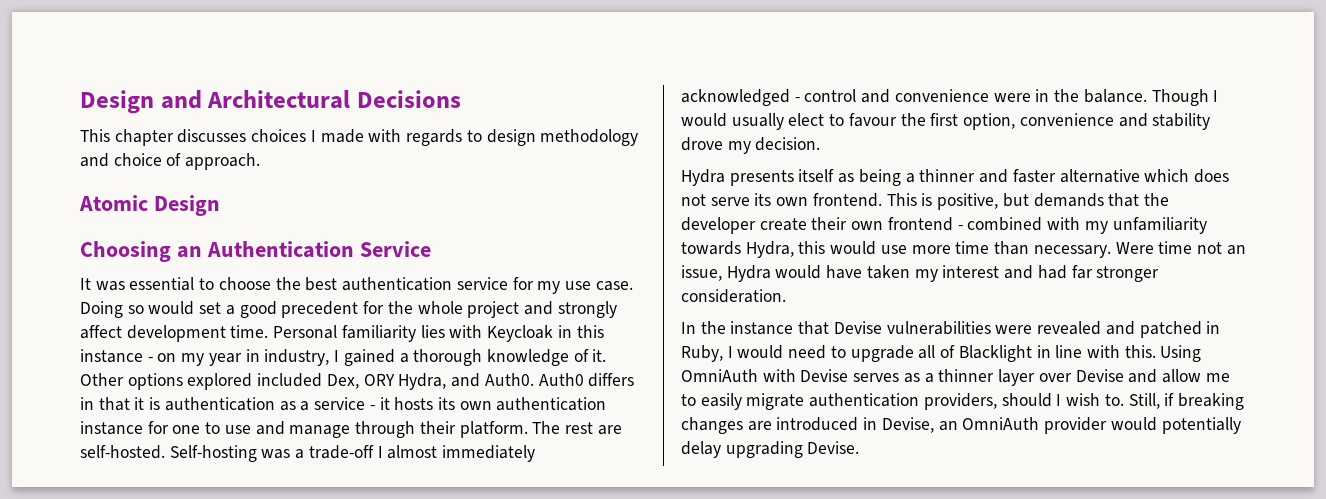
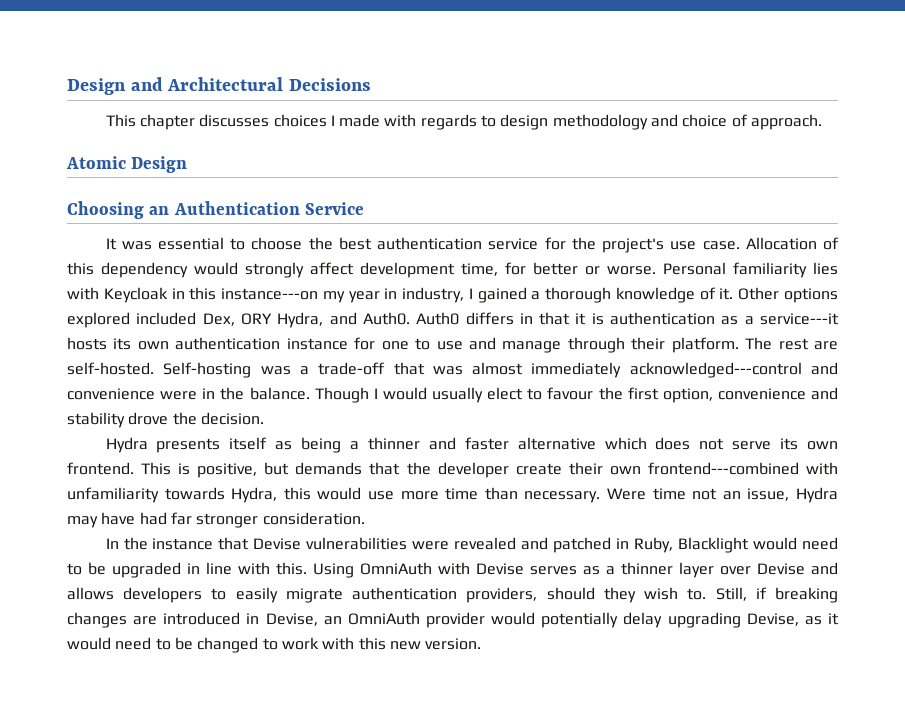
- It was essential to choose the best authentication service for my use case. Doing so would set a good precedent for the whole project and strongly affect development time.
+ It was essential to choose the best authentication service for the project's use case. Allocation of this dependency would strongly affect development time, for better or worse.
- Personal familiarity lies with Keycloak in this instance - on my year in industry, I gained a thorough knowledge of it.
+ Personal familiarity lies with Keycloak in this instance---on my year in industry, I gained a thorough knowledge of it.
- Auth0 differs in that it is authentication as a service - it hosts its own authentication instance for one to use and manage through their platform.
+ Auth0 differs in that it is authentication as a service---it hosts its own authentication instance for one to use and manage through their platform.
- Self-hosting was a trade-off I almost immediately acknowledged - control and convenience were in the balance.
+ Self-hosting was a trade-off that was almost immediately acknowledged---control and convenience were in the balance.
- Though I would usually elect to favour the first option, convenience and stability drove my decision.
+ Though I would usually elect to favour the first option, convenience and stability drove the decision.
- This is positive, but demands that the developer create their own frontend - combined with my unfamiliarity towards Hydra, this would use more time than necessary.
+ This is positive, but demands that the developer create their own frontend---combined with unfamiliarity towards Hydra, this would use more time than necessary.
- Were time not an issue, Hydra would have taken my interest and had far stronger consideration.
+ Were time not an issue, Hydra may have had far stronger consideration.
- In the instance that Devise vulnerabilities were revealed and patched in Ruby, I would need to upgrade all of Blacklight in line with this.
+ In the instance that Devise vulnerabilities were revealed and patched in Ruby, Blacklight would need to be upgraded in line with this.
- Using OmniAuth with Devise serves as a thinner layer over Devise and allow me to easily migrate authentication providers, should I wish to.
+ Using OmniAuth with Devise serves as a thinner layer over Devise and allows developers to easily migrate authentication providers, should they wish to.
- Still, if breaking changes are introduced in Devise, an OmniAuth provider would potentially delay upgrading Devise.
+ Still, if breaking changes are introduced in Devise, an OmniAuth provider would potentially delay upgrading Devise, as it would need to be changed to work with this new version.

